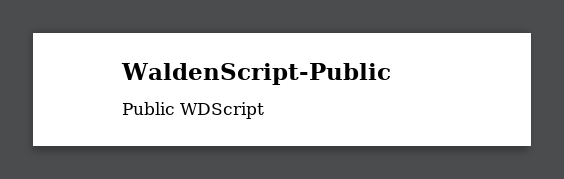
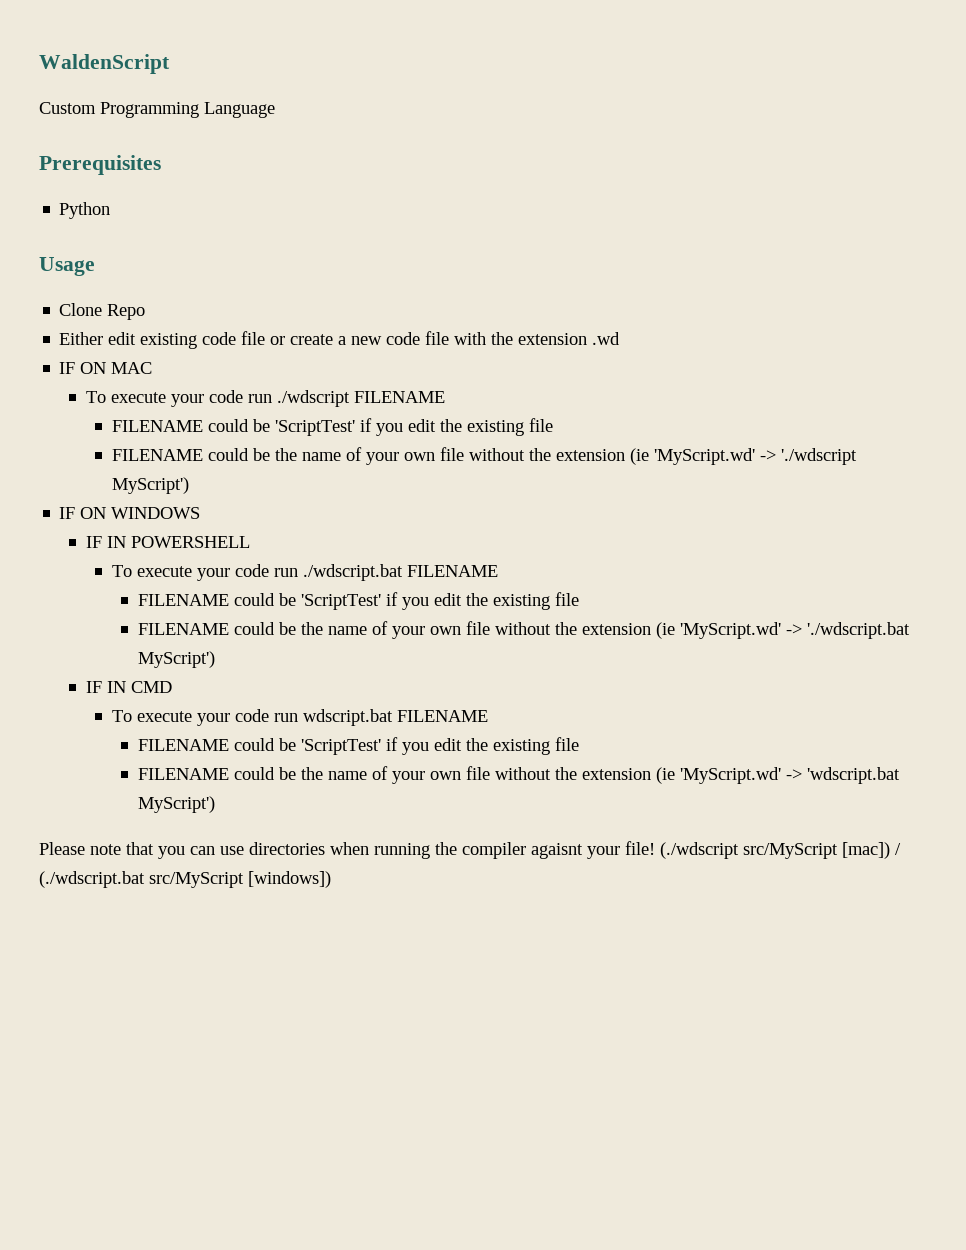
- WaldenScript-Public
- Public WDScript
+ WaldenScript
+ Custom Programming Language
+ Prerequisites
+ Python
+ Usage
+ Clone Repo
+ Either edit existing code file or create a new code file with the extension .wd
+ IF ON MAC
+ To execute your code run ./wdscript FILENAME
+ FILENAME could be 'ScriptTest' if you edit the existing file
+ FILENAME could be the name of your own file without the extension (ie 'MyScript.wd' -> './wdscript MyScript')
+ IF ON WINDOWS
+ IF IN POWERSHELL
+ To execute your code run ./wdscript.bat FILENAME
+ FILENAME could be 'ScriptTest' if you edit the existing file
+ FILENAME could be the name of your own file without the extension (ie 'MyScript.wd' -> './wdscript.bat MyScript')
+ IF IN CMD
+ To execute your code run wdscript.bat FILENAME
+ FILENAME could be 'ScriptTest' if you edit the existing file
+ FILENAME could be the name of your own file without the extension (ie 'MyScript.wd' -> 'wdscript.bat MyScript')
+ Please note that you can use directories when running the compiler agaisnt your file! (./wdscript src/MyScript [mac]) / (./wdscript.bat src/MyScript [windows])

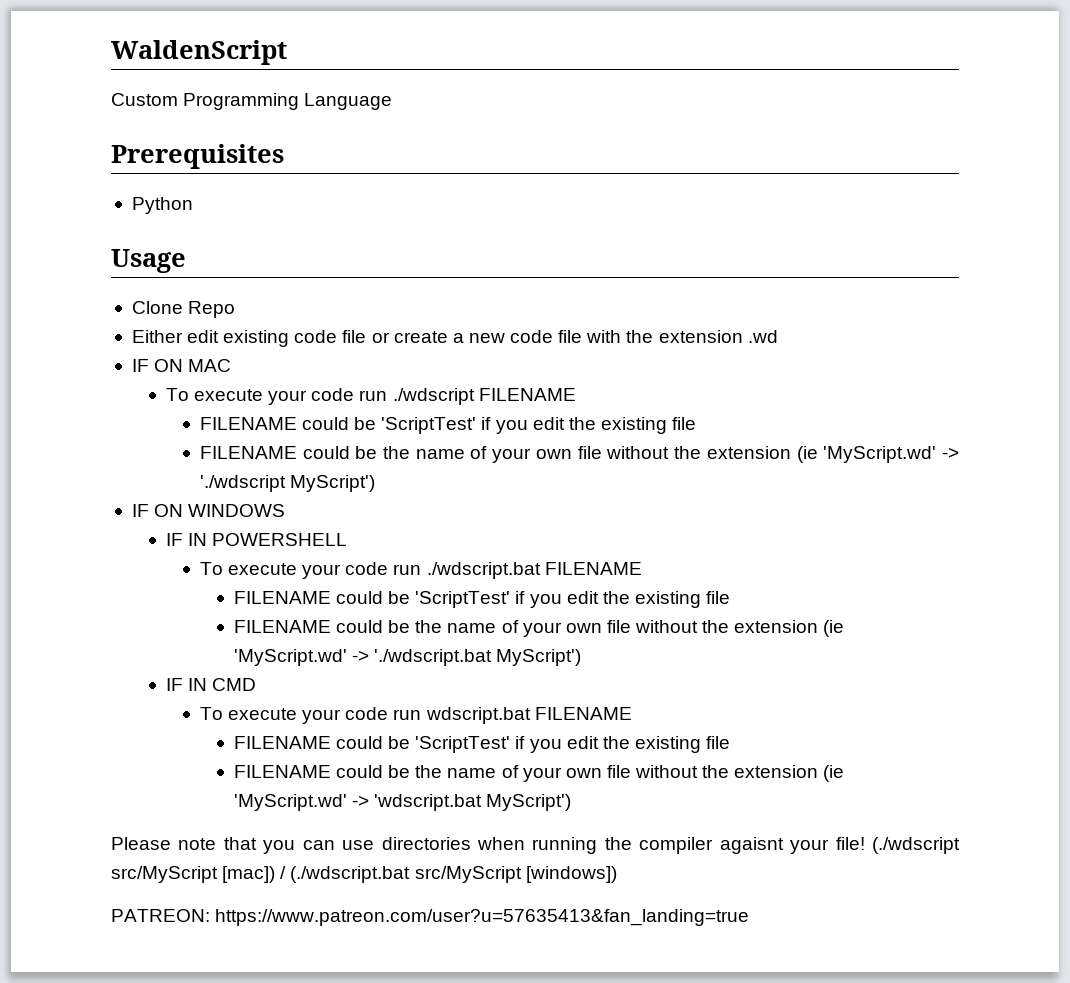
+ PATREON: https://www.patreon.com/user?u=57635413&fan_landing=true

